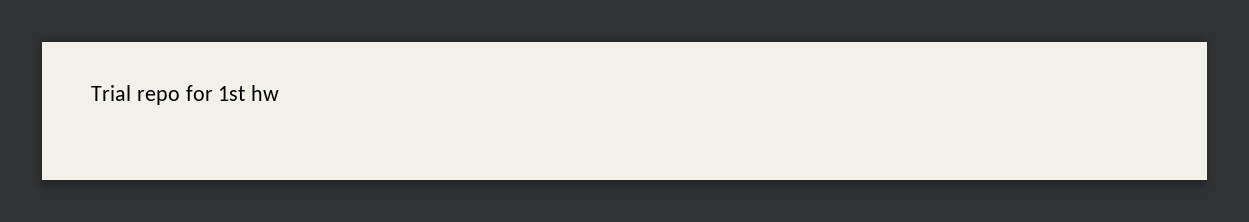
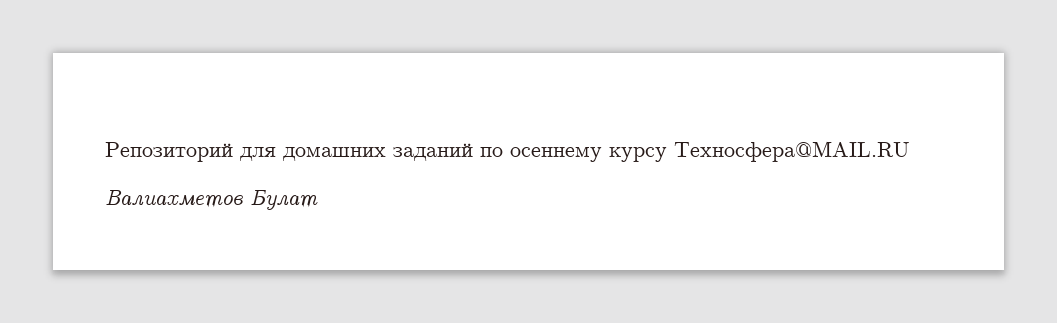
- Trial repo for 1st hw
+ Репозиторий для домашних заданий по осеннему курсу Техносфера@MAIL.RU
+ Валиахметов Булат

